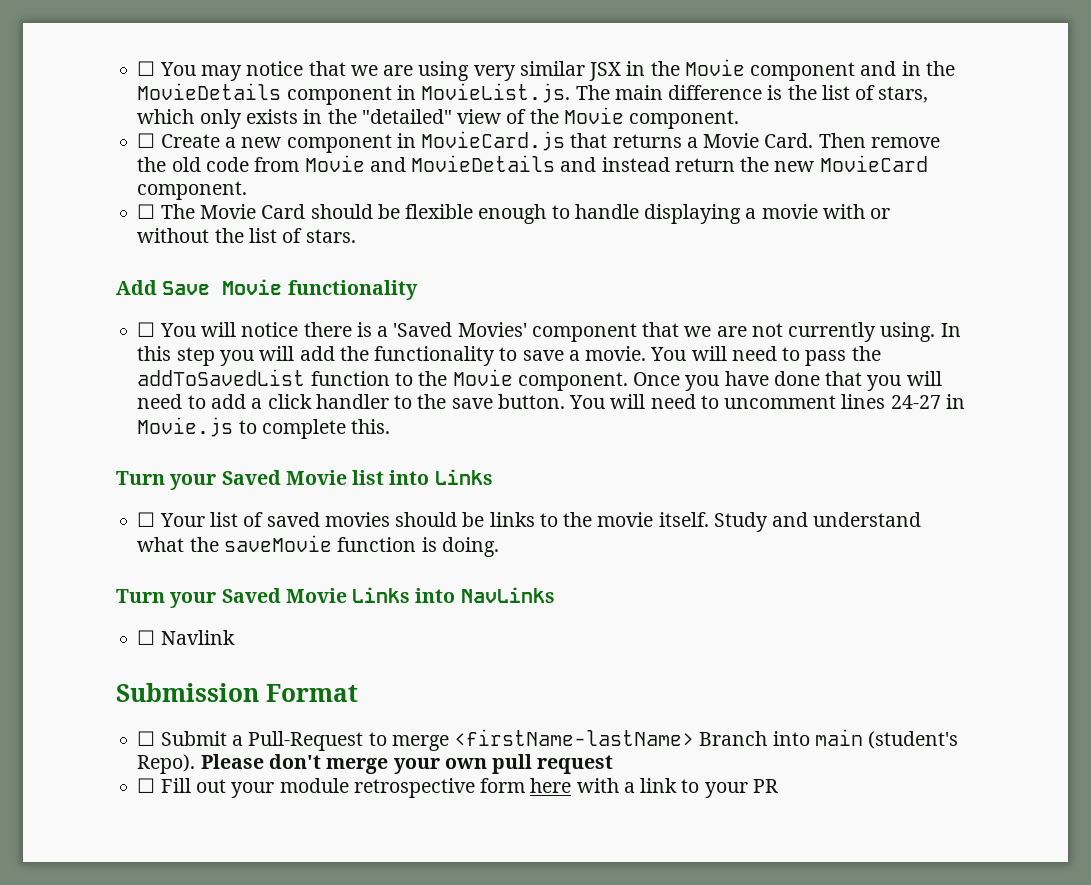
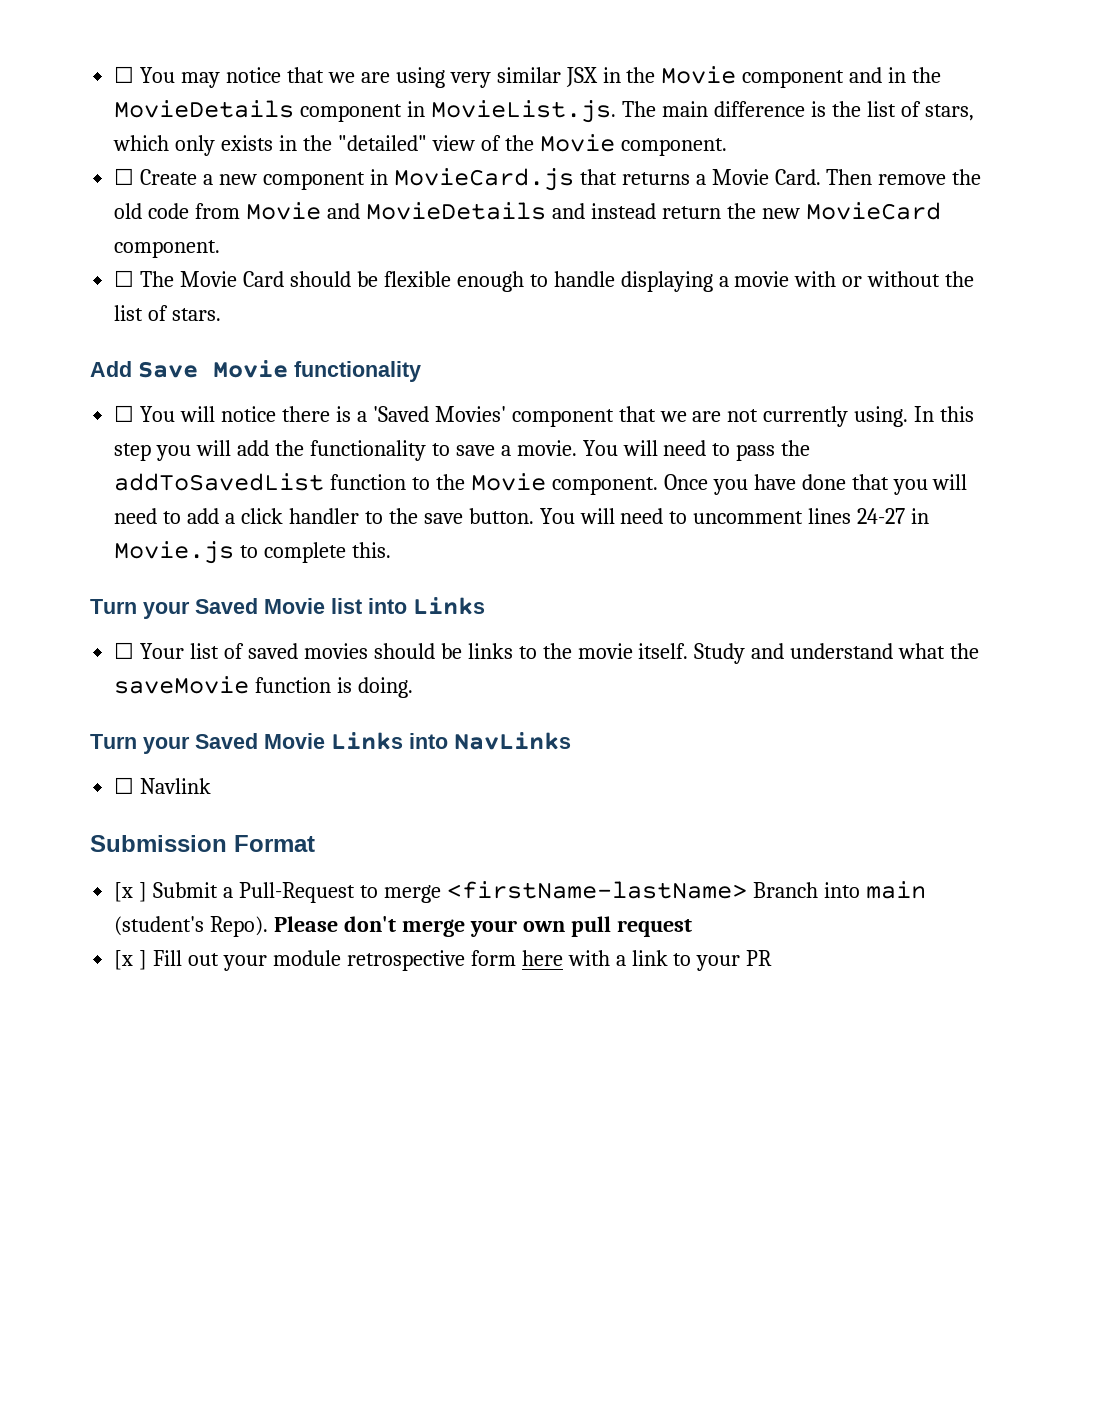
- ☐ Submit a Pull-Request to merge <firstName-lastName> Branch into main (student's Repo).
+ [x ] Submit a Pull-Request to merge <firstName-lastName> Branch into main (student's Repo).
- ☐ Fill out your module retrospective form here with a link to your PR
+ [x ] Fill out your module retrospective form here with a link to your PR

